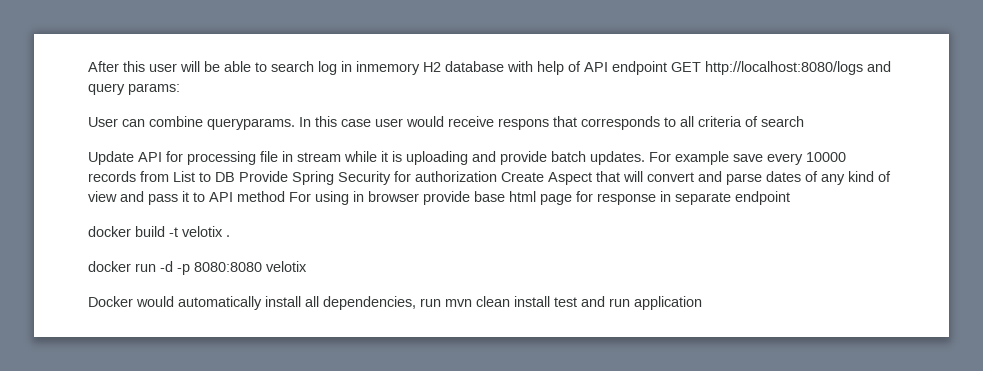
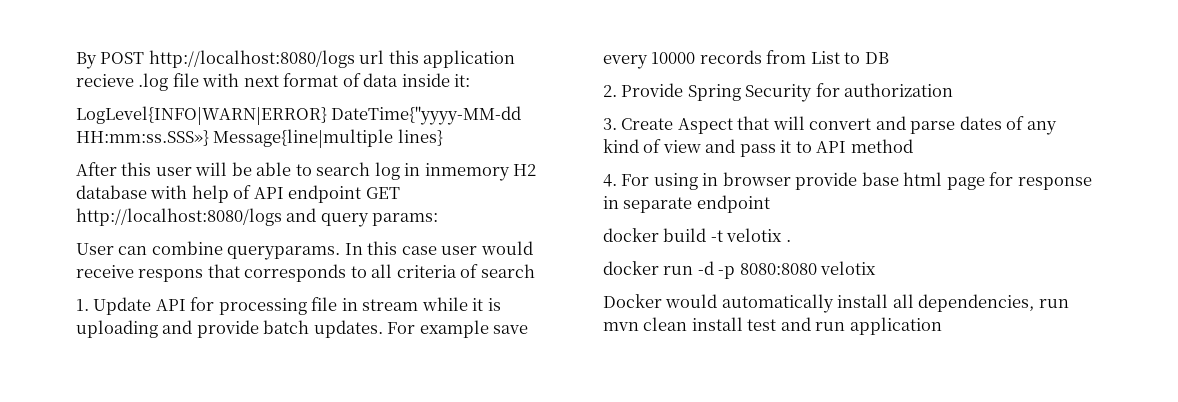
+ By POST http://localhost:8080/logs url this application recieve .log file with next format of data inside it:
+ LogLevel{INFO|WARN|ERROR} DateTime{"yyyy-MM-dd HH:mm:ss.SSS»} Message{line|multiple lines}
- Update API for processing file in stream while it is uploading and provide batch updates.
+ 1. Update API for processing file in stream while it is uploading and provide batch updates.
- For example save every 10000 records from List to DB Provide Spring Security for authorization Create Aspect that will convert and parse dates of any kind of view and pass it to API method For using in browser provide base html page for response in separate endpoint
+ For example save every 10000 records from List to DB
+ 2. Provide Spring Security for authorization
+ 3. Create Aspect that will convert and parse dates of any kind of view and pass it to API method
+ 4. For using in browser provide base html page for response in separate endpoint

